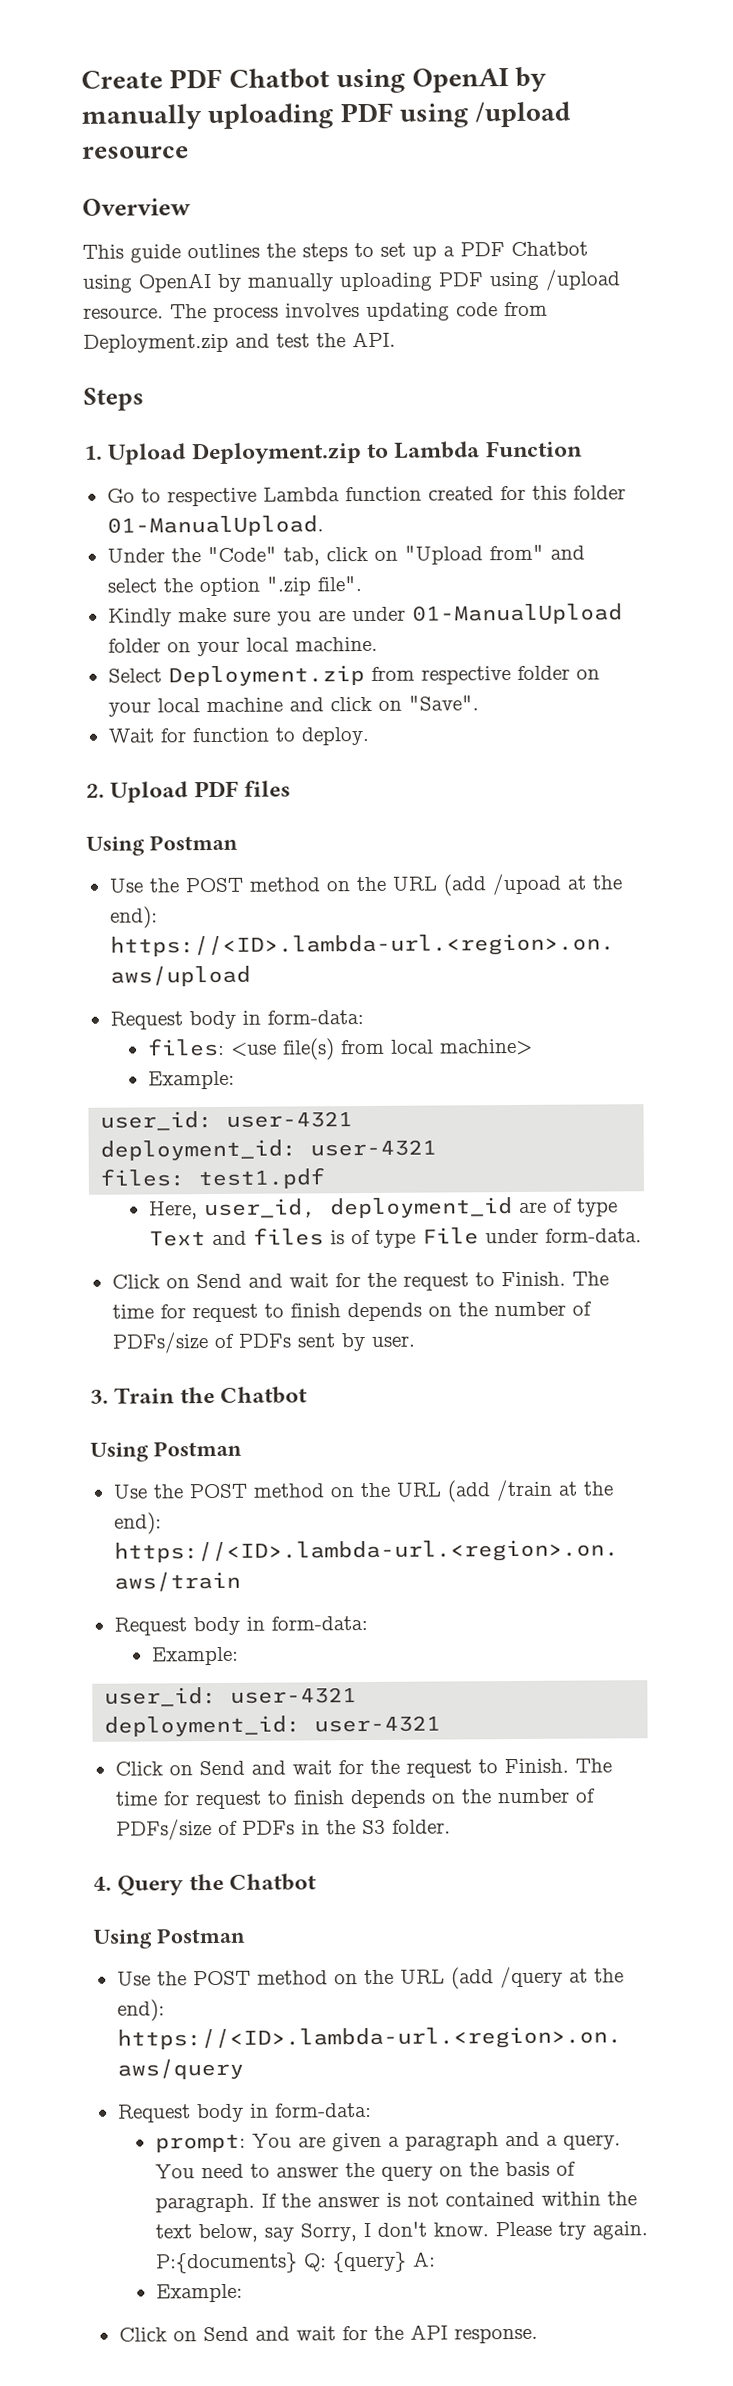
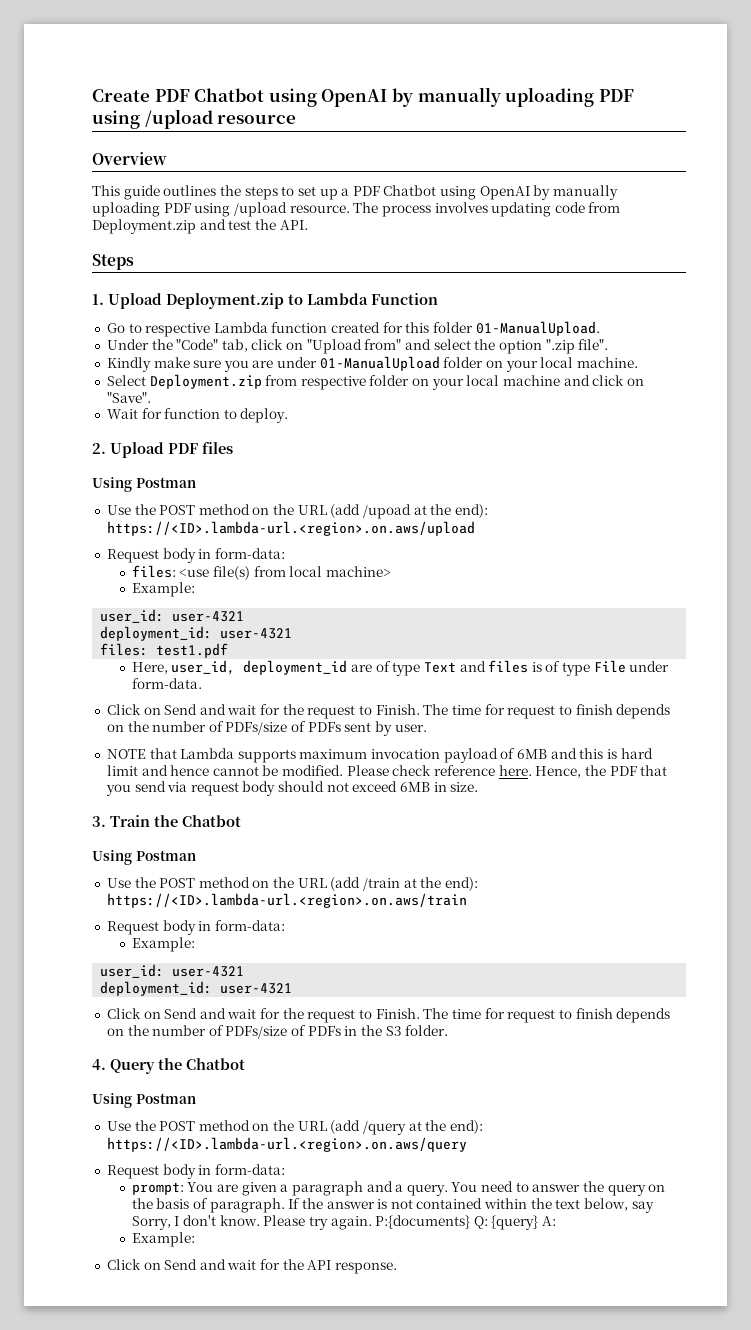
+ NOTE that Lambda supports maximum invocation payload of 6MB and this is hard limit and hence cannot be modified. Please check reference here. Hence, the PDF that you send via request body should not exceed 6MB in size.

